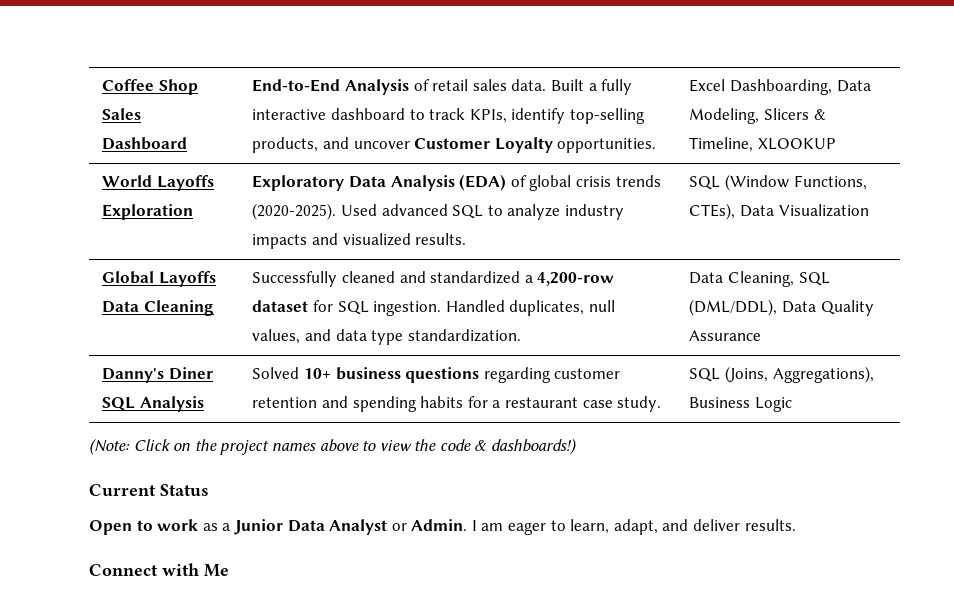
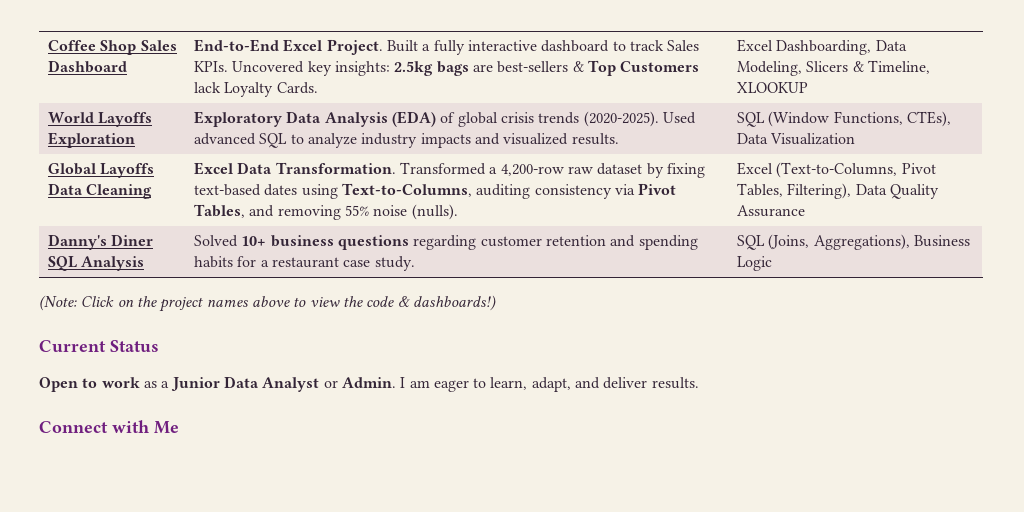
- Coffee Shop Sales Dashboard | End-to-End Analysis of retail sales data. Built a fully interactive dashboard to track KPIs, identify top-selling products, and uncover Customer Loyalty opportunities. | Excel Dashboarding, Data Modeling, Slicers & Timeline, XLOOKUP
+ Coffee Shop Sales Dashboard | End-to-End Excel Project. Built a fully interactive dashboard to track Sales KPIs. Uncovered key insights: 2.5kg bags are best-sellers & Top Customers lack Loyalty Cards. | Excel Dashboarding, Data Modeling, Slicers & Timeline, XLOOKUP
- Global Layoffs Data Cleaning | Successfully cleaned and standardized a 4,200-row dataset for SQL ingestion. Handled duplicates, null values, and data type standardization. | Data Cleaning, SQL (DML/DDL), Data Quality Assurance
+ Global Layoffs Data Cleaning | Excel Data Transformation. Transformed a 4,200-row raw dataset by fixing text-based dates using Text-to-Columns, auditing consistency via Pivot Tables, and removing 55% noise (nulls). | Excel (Text-to-Columns, Pivot Tables, Filtering), Data Quality Assurance

